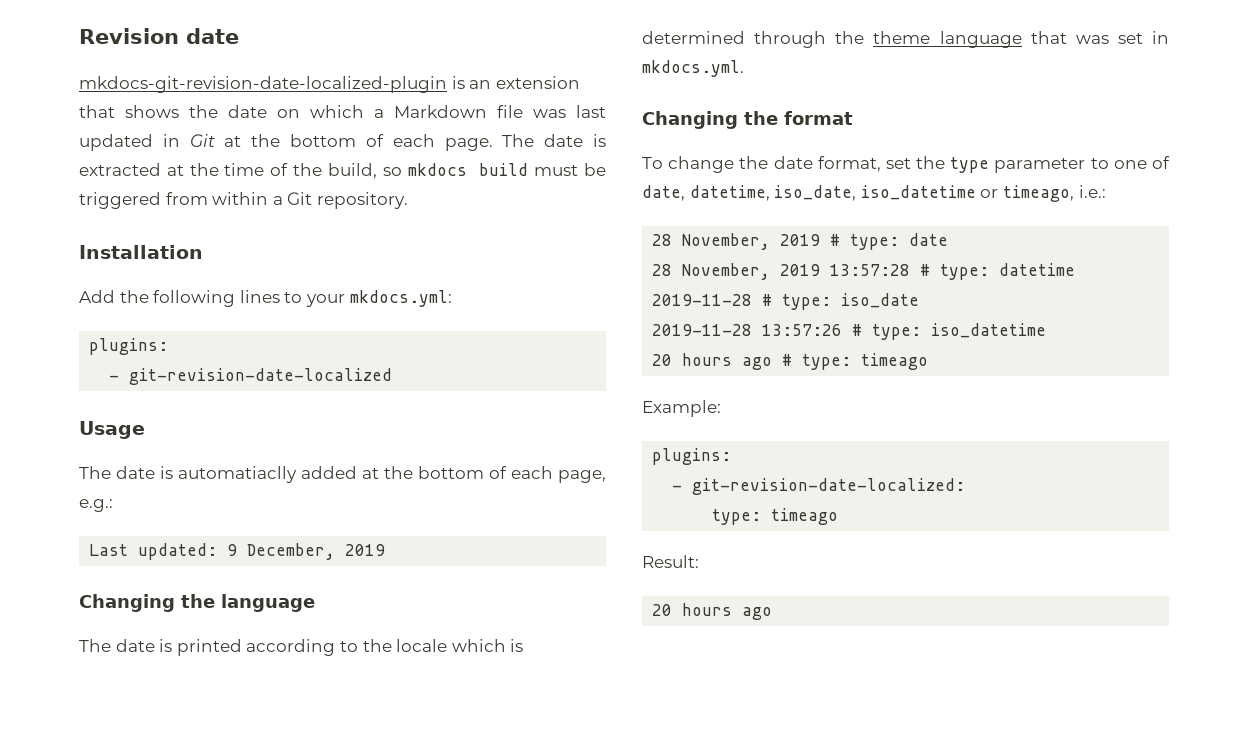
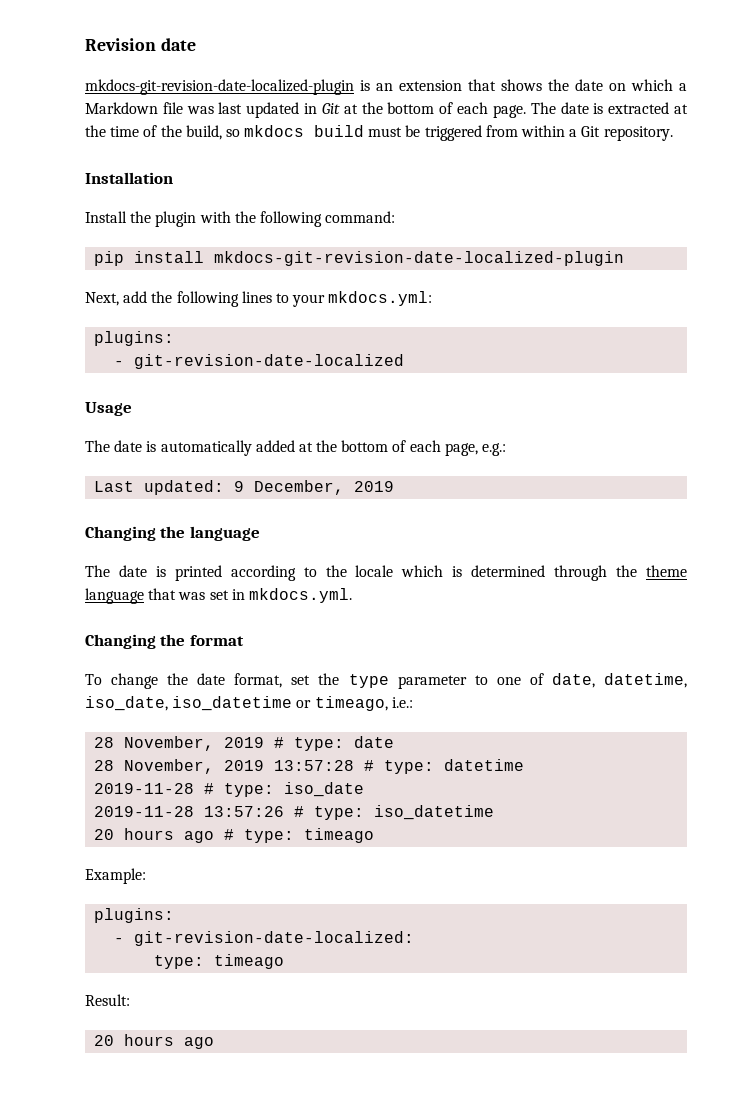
- Add the following lines to your mkdocs.yml:
+ Install the plugin with the following command:
+ pip install mkdocs-git-revision-date-localized-plugin
+ Next, add the following lines to your mkdocs.yml:
- The date is automatiaclly added at the bottom of each page, e.g.:
+ The date is automatically added at the bottom of each page, e.g.:

